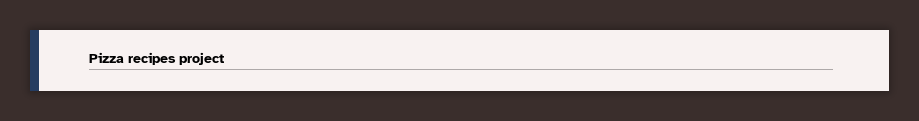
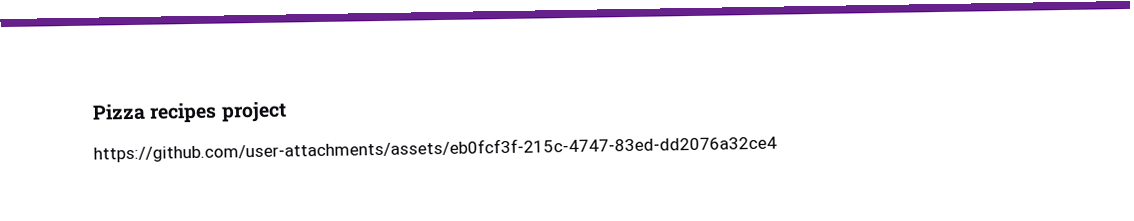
+ https://github.com/user-attachments/assets/eb0fcf3f-215c-4747-83ed-dd2076a32ce4

